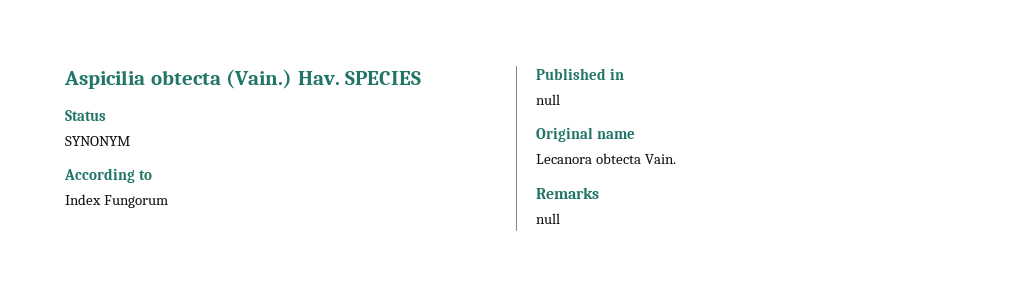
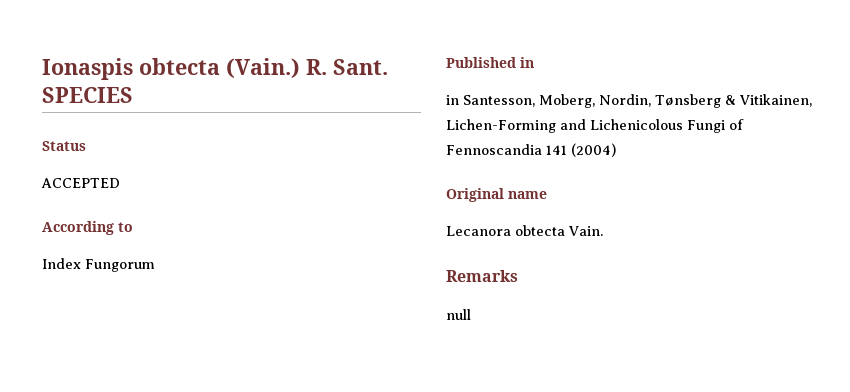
- Aspicilia obtecta (Vain.)
+ Ionaspis obtecta (Vain.)
- Hav. SPECIES
+ R. Sant. SPECIES
- SYNONYM
+ ACCEPTED
  Published in
- null
+ in Santesson, Moberg, Nordin, Tønsberg & Vitikainen, Lichen-Forming and Lichenicolous Fungi of Fennoscandia 141 (2004)

